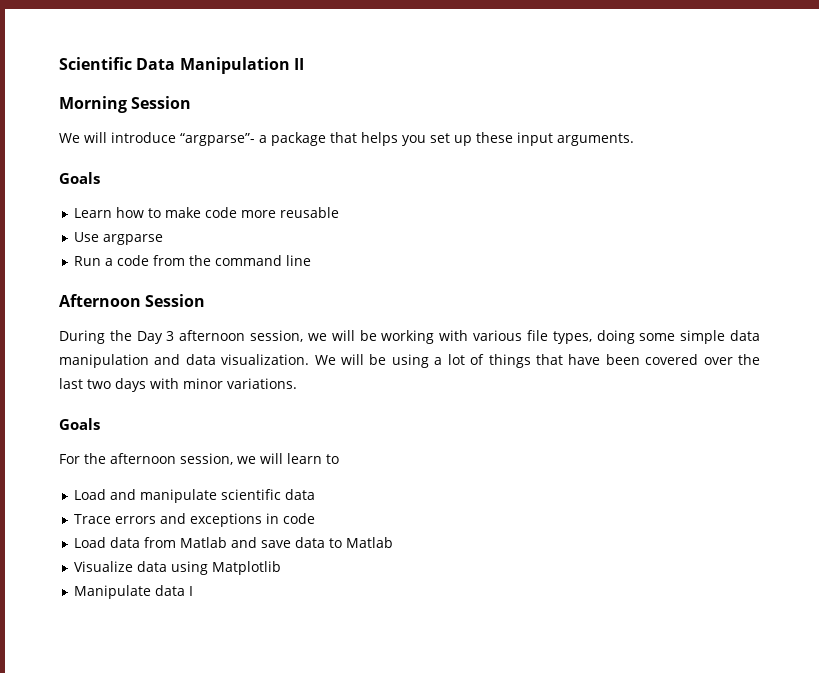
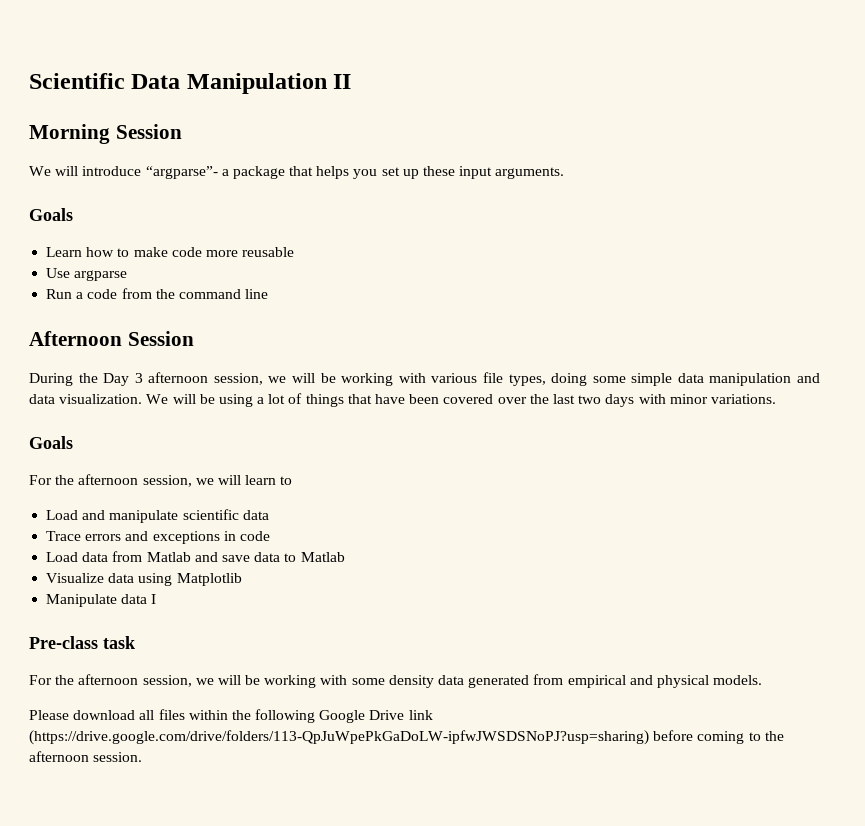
+ Pre-class task
+ For the afternoon session, we will be working with some density data generated from empirical and physical models.
+ Please download all files within the following Google Drive link (https://drive.google.com/drive/folders/113-QpJuWpePkGaDoLW-ipfwJWSDSNoPJ?usp=sharing) before coming to the afternoon session.

